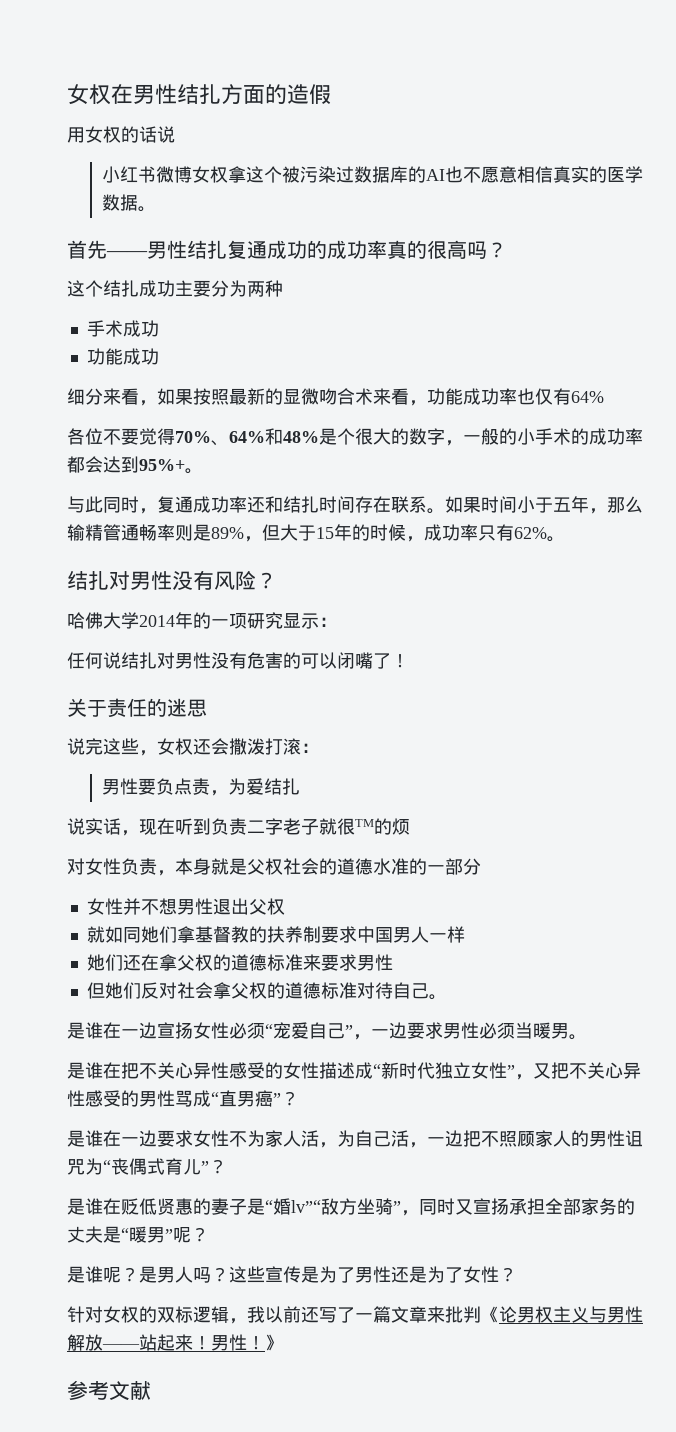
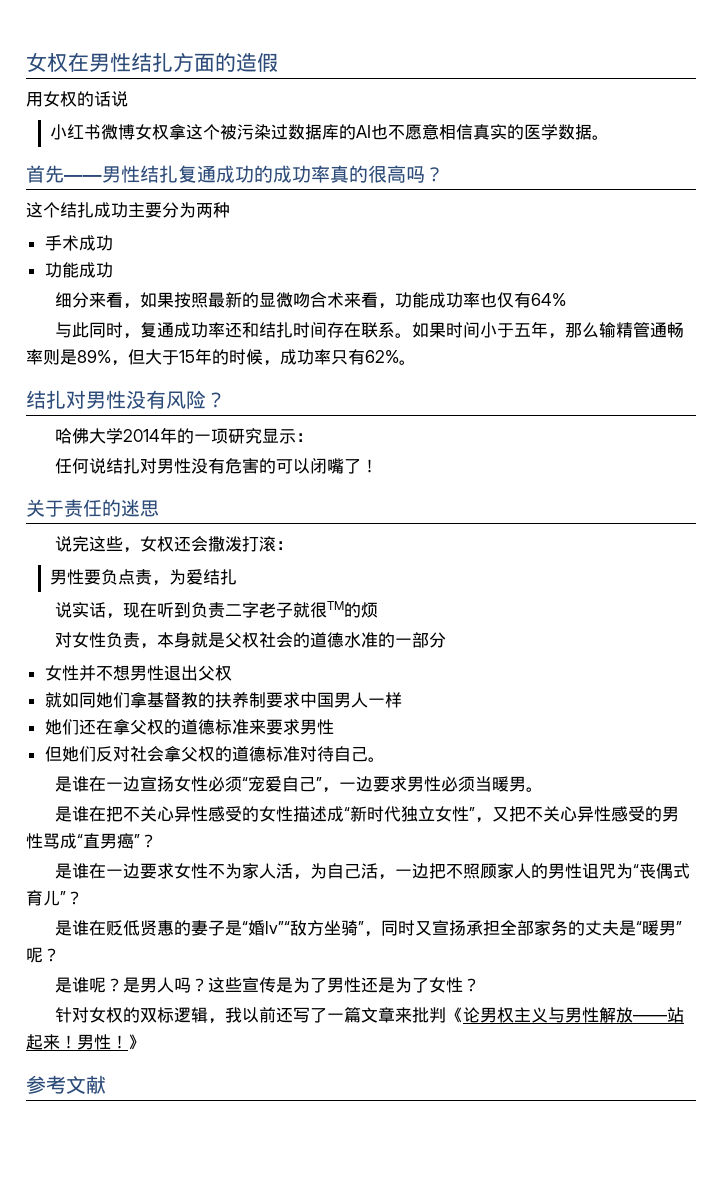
- 各位不要觉得70%、64%和48%是个很大的数字，一般的小手术的成功率都会达到95%+。

